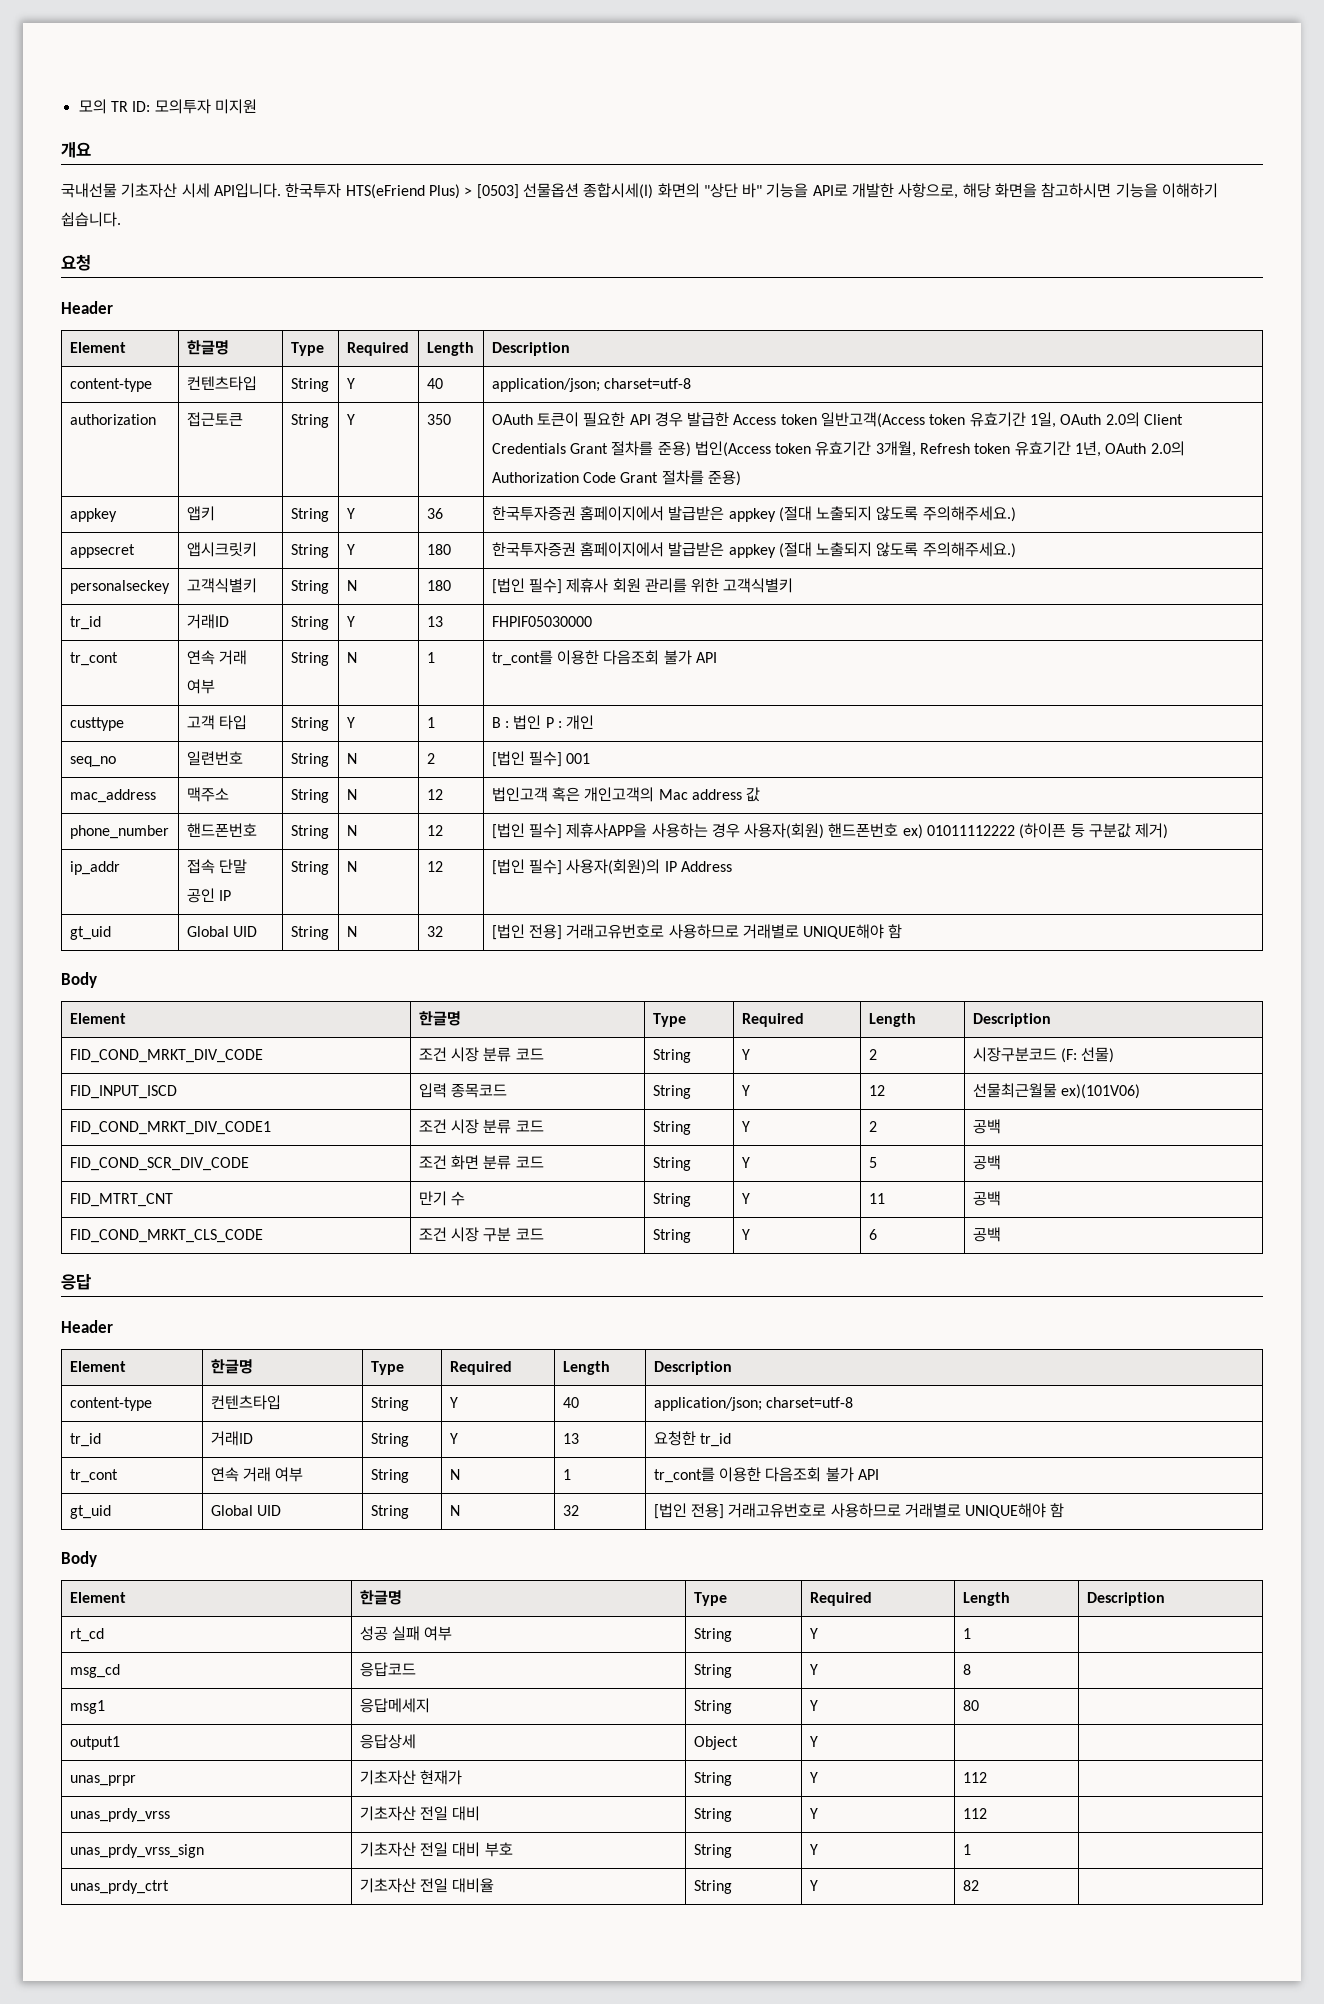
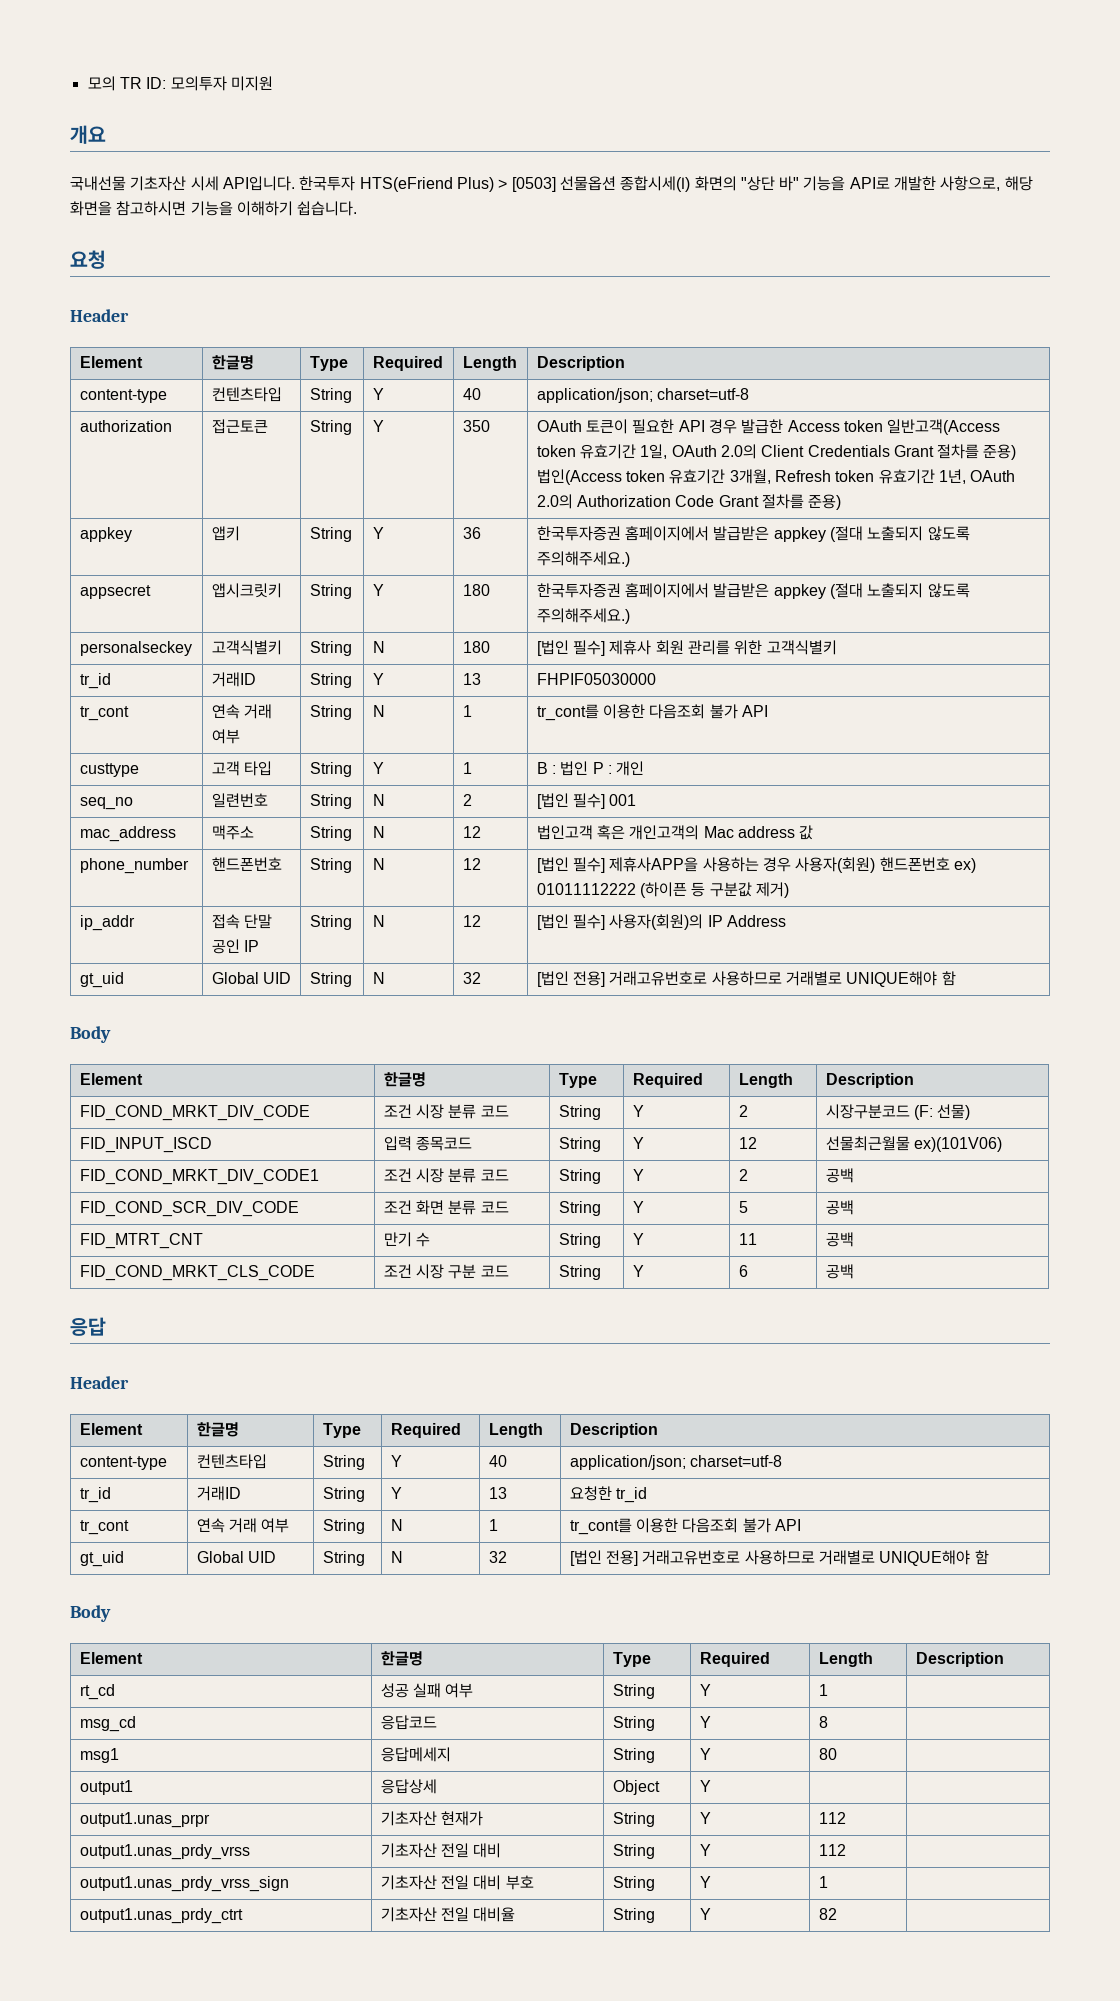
- unas_prpr | 기초자산 현재가 | String | Y | 112 |
+ output1.unas_prpr | 기초자산 현재가 | String | Y | 112 |
- unas_prdy_vrss | 기초자산 전일 대비 | String | Y | 112 |
+ output1.unas_prdy_vrss | 기초자산 전일 대비 | String | Y | 112 |
- unas_prdy_vrss_sign | 기초자산 전일 대비 부호 | String | Y | 1 |
+ output1.unas_prdy_vrss_sign | 기초자산 전일 대비 부호 | String | Y | 1 |
- unas_prdy_ctrt | 기초자산 전일 대비율 | String | Y | 82 |
+ output1.unas_prdy_ctrt | 기초자산 전일 대비율 | String | Y | 82 |

